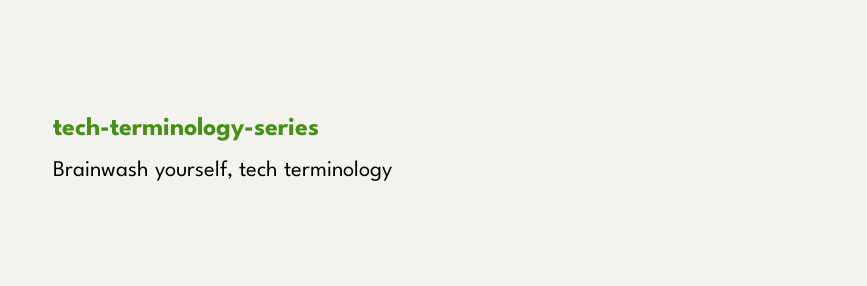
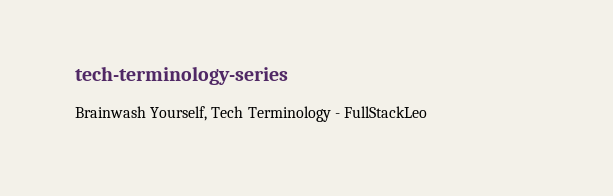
- Brainwash yourself, tech terminology
+ Brainwash Yourself, Tech Terminology - FullStackLeo

